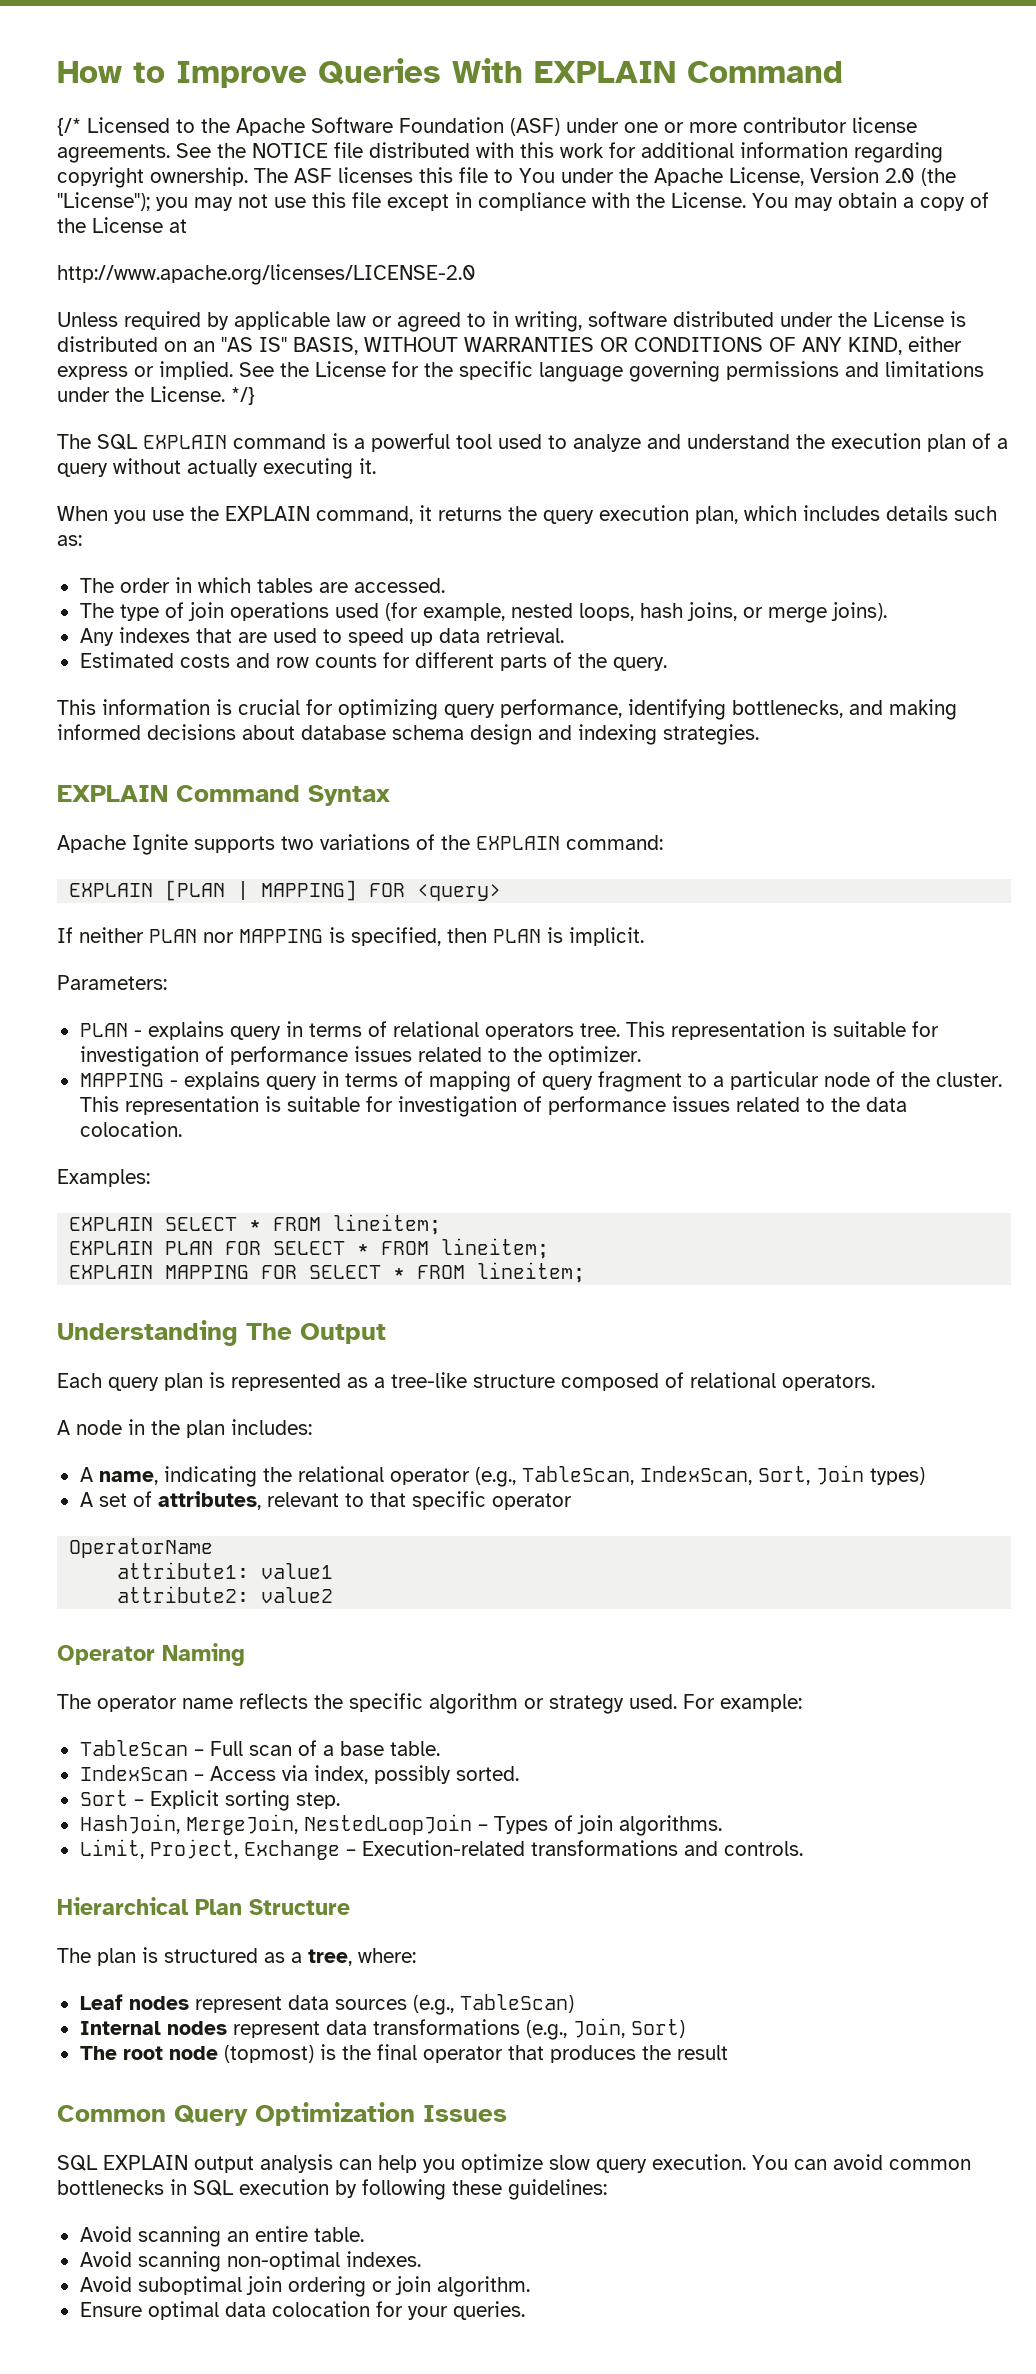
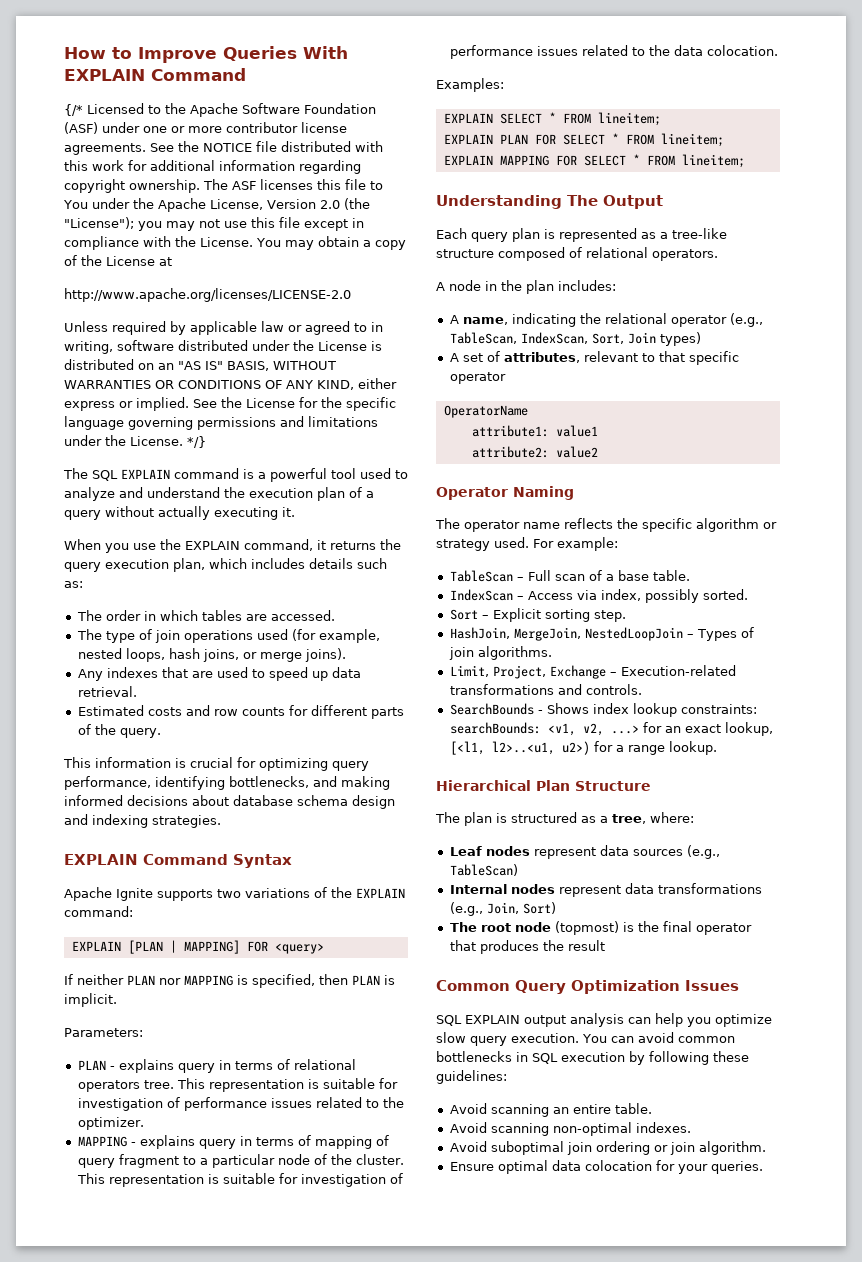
+ SearchBounds - Shows index lookup constraints: searchBounds: <v1, v2, ...> for an exact lookup, [<l1, l2>..<u1, u2>) for a range lookup.

